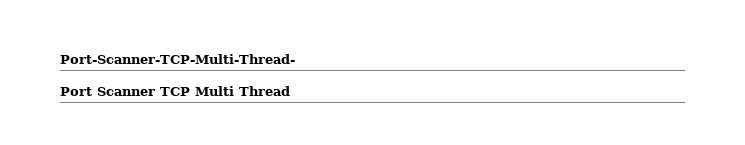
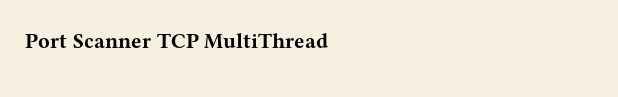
- Port-Scanner-TCP-Multi-Thread-
- Port Scanner TCP Multi Thread
+ Port Scanner TCP MultiThread

